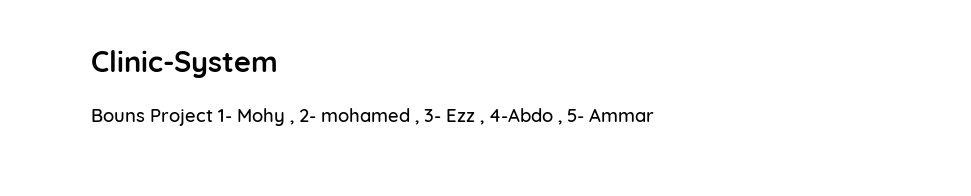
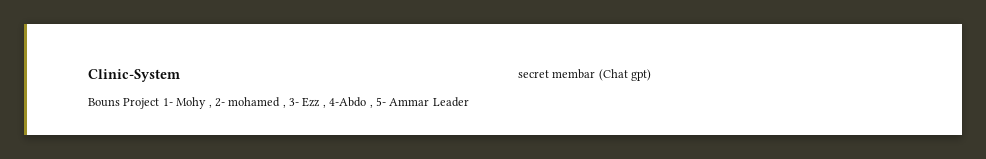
- Bouns Project 1- Mohy , 2- mohamed , 3- Ezz , 4-Abdo , 5- Ammar
+ Bouns Project 1- Mohy , 2- mohamed , 3- Ezz , 4-Abdo , 5- Ammar Leader secret membar (Chat gpt)

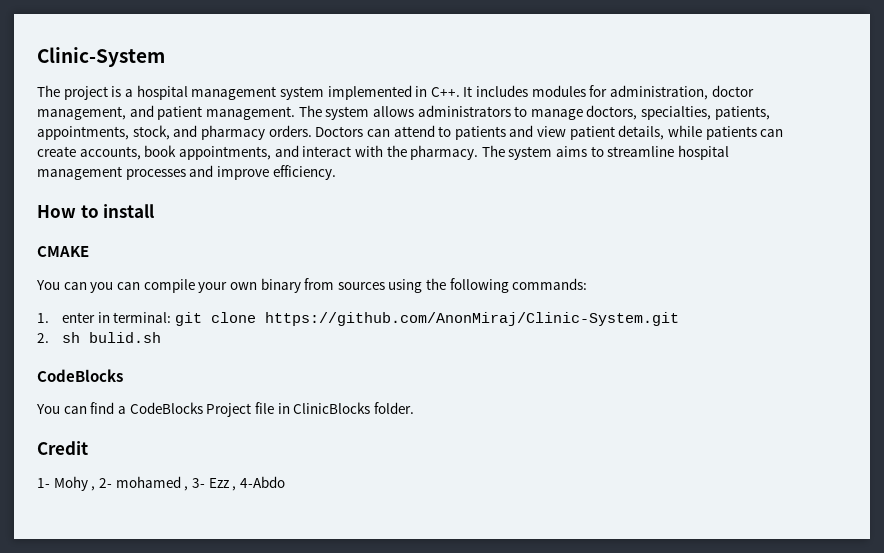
- Bouns Project 1- Mohy , 2- mohamed , 3- Ezz , 4-Abdo , 5- Ammar Leader secret membar (Chat gpt)
+ The project is a hospital management system implemented in C++. It includes modules for administration, doctor management, and patient management. The system allows administrators to manage doctors, specialties, patients, appointments, stock, and pharmacy orders. Doctors can attend to patients and view patient details, while patients can create accounts, book appointments, and interact with the pharmacy. The system aims to streamline hospital management processes and improve efficiency.
+ How to install
+ CMAKE
+ You can you can compile your own binary from sources using the following commands:
+ 1. enter in terminal: git clone https://github.com/AnonMiraj/Clinic-System.git
+ 2. sh bulid.sh
+ CodeBlocks
+ You can find a CodeBlocks Project file in ClinicBlocks folder.
+ Credit
+ 1- Mohy , 2- mohamed , 3- Ezz , 4-Abdo

